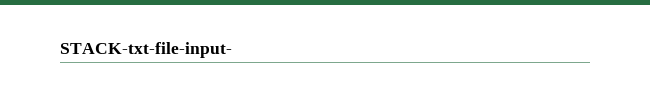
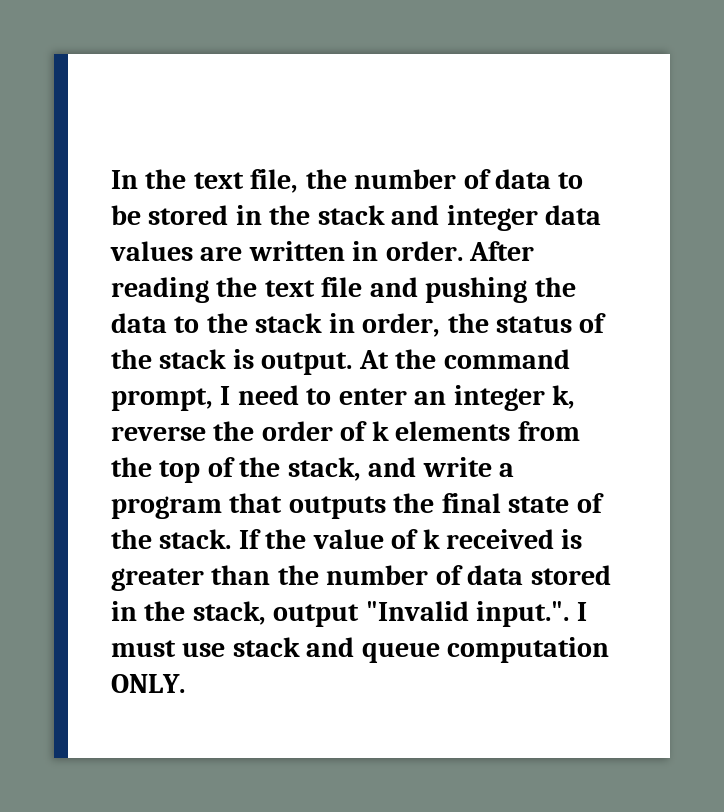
- STACK-txt-file-input-
+ In the text file, the number of data to be stored in the stack and integer data values are written in order. After reading the text file and pushing the data to the stack in order, the status of the stack is output. At the command prompt, I need to enter an integer k, reverse the order of k elements from the top of the stack, and write a program that outputs the final state of the stack. If the value of k received is greater than the number of data stored in the stack, output "Invalid input.". I must use stack and queue computation ONLY.

